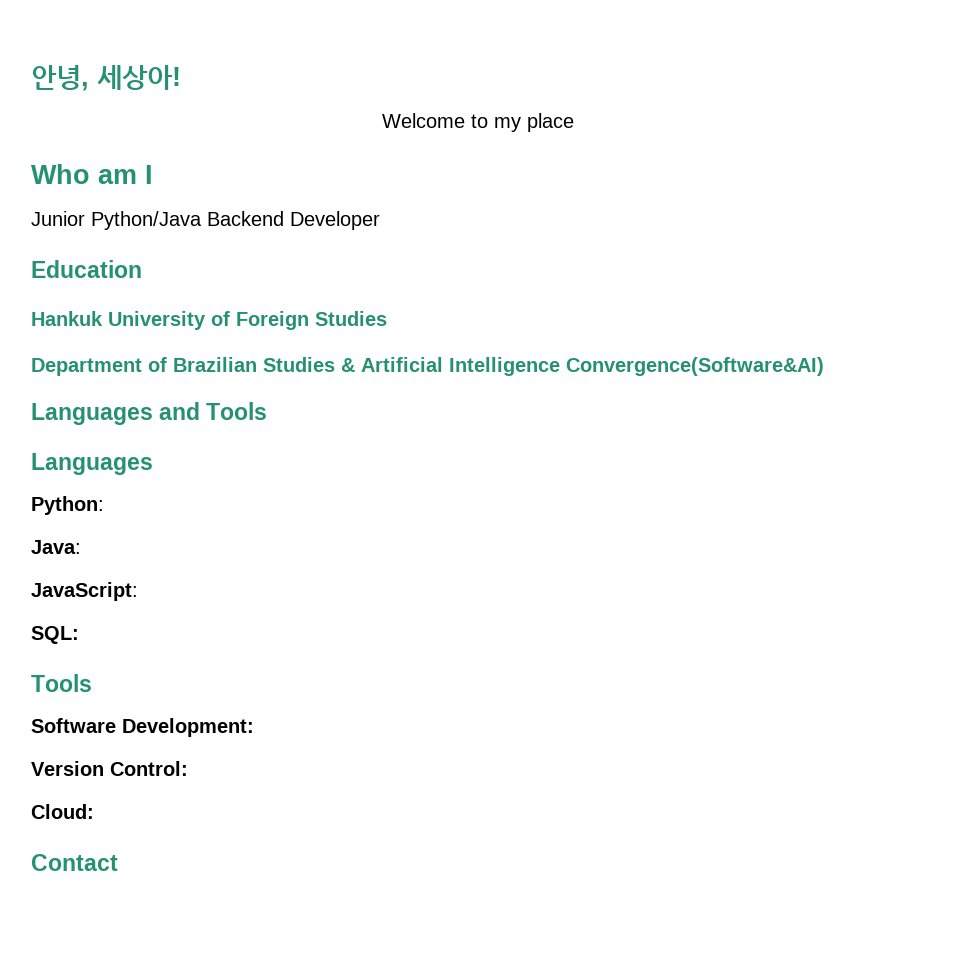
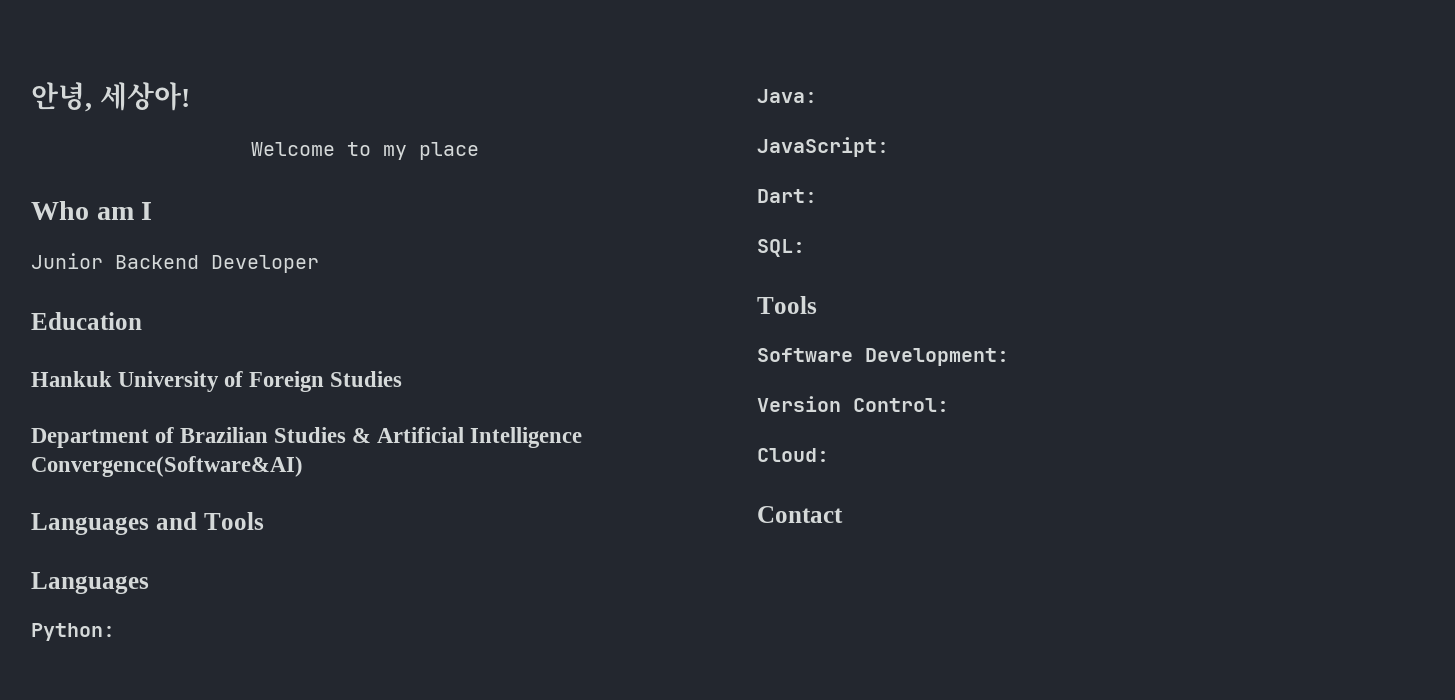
- Junior Python/Java Backend Developer
+ Junior Backend Developer
+ Dart:

